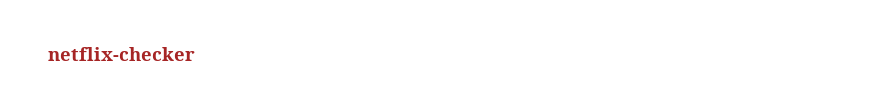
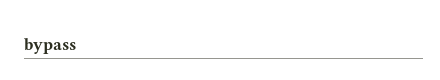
- netflix-checker
+ bypass

